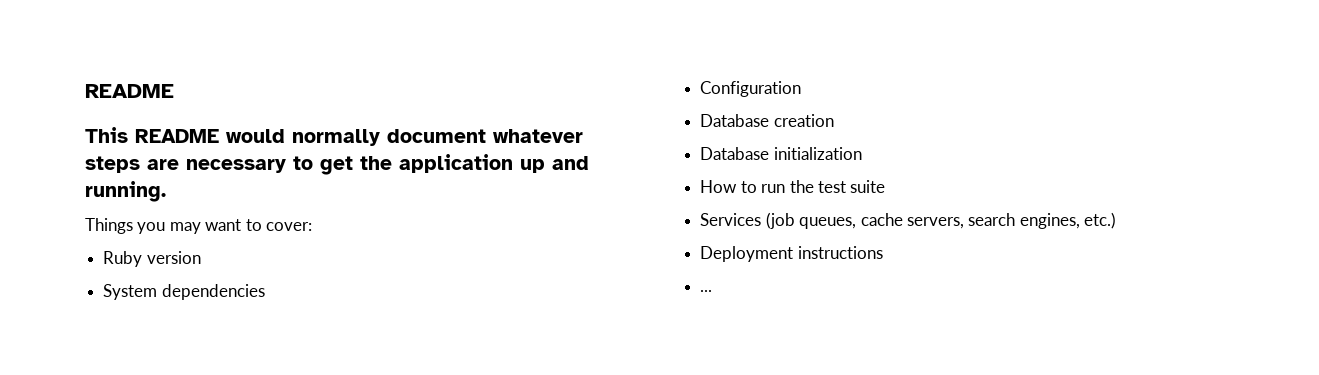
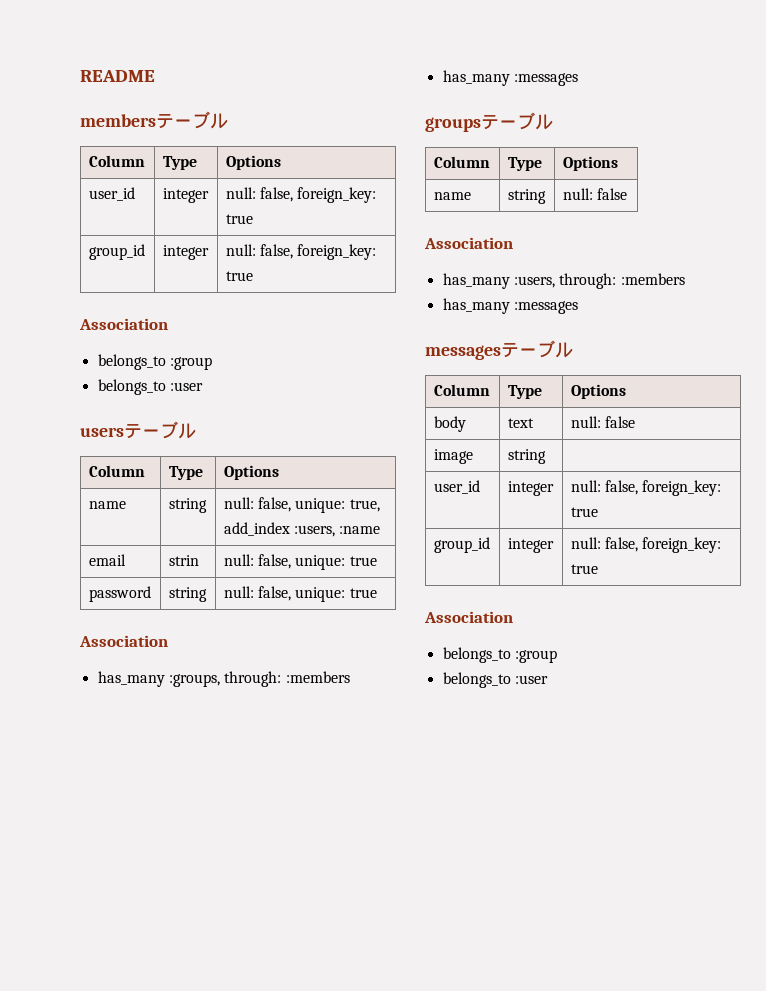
- This README would normally document whatever steps are necessary to get the application up and running.
- Things you may want to cover:
- Ruby version
- System dependencies
- Configuration
- Database creation
- Database initialization
- How to run the test suite
- Services (job queues, cache servers, search engines, etc.)
- Deployment instructions
- ...
+ membersテーブル
+ Column | Type | Options
+ user_id | integer | null: false, foreign_key: true
+ group_id | integer | null: false, foreign_key: true
+ Association
+ belongs_to :group
+ belongs_to :user
+ usersテーブル
+ Column | Type | Options
+ name | string | null: false, unique: true, add_index :users, :name
+ email | strin | null: false, unique: true
+ password | string | null: false, unique: true
+ Association
+ has_many :groups, through: :members
+ has_many :messages
+ groupsテーブル
+ Column | Type | Options
+ name | string | null: false
+ Association
+ has_many :users, through: :members
+ has_many :messages
+ messagesテーブル
+ Column | Type | Options
+ body | text | null: false
+ image | string |
+ user_id | integer | null: false, foreign_key: true
+ group_id | integer | null: false, foreign_key: true
+ Association
+ belongs_to :group
+ belongs_to :user

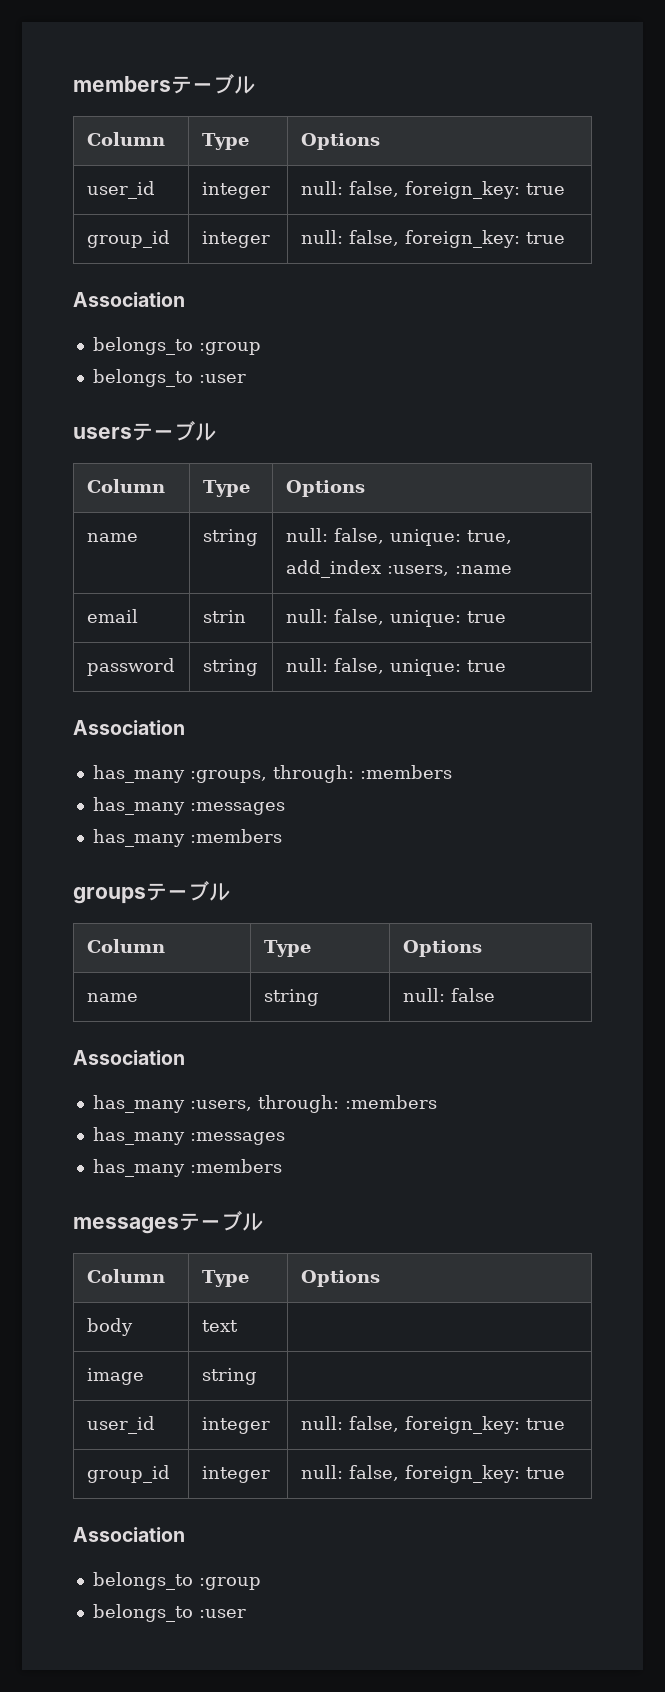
- README
  has_many :groups, through: :members
  has_many :messages
+ has_many :members
  has_many :users, through: :members
  has_many :messages
+ has_many :members
- body | text | null: false
+ body | text |

